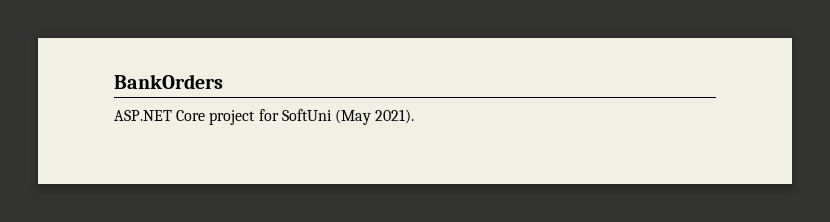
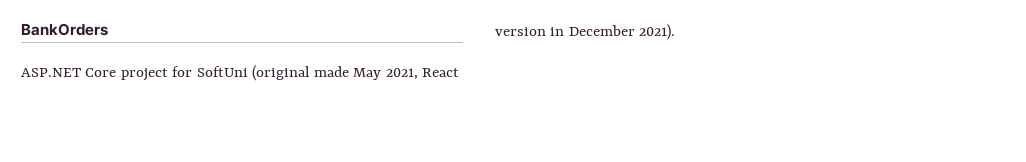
- ASP.NET Core project for SoftUni (May 2021).
+ ASP.NET Core project for SoftUni (original made May 2021, React version in December 2021).

